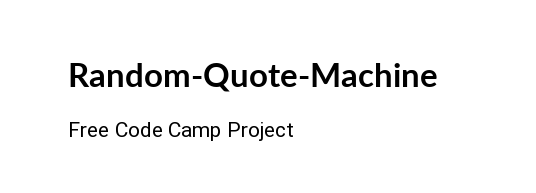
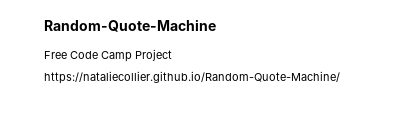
+ https://nataliecollier.github.io/Random-Quote-Machine/

